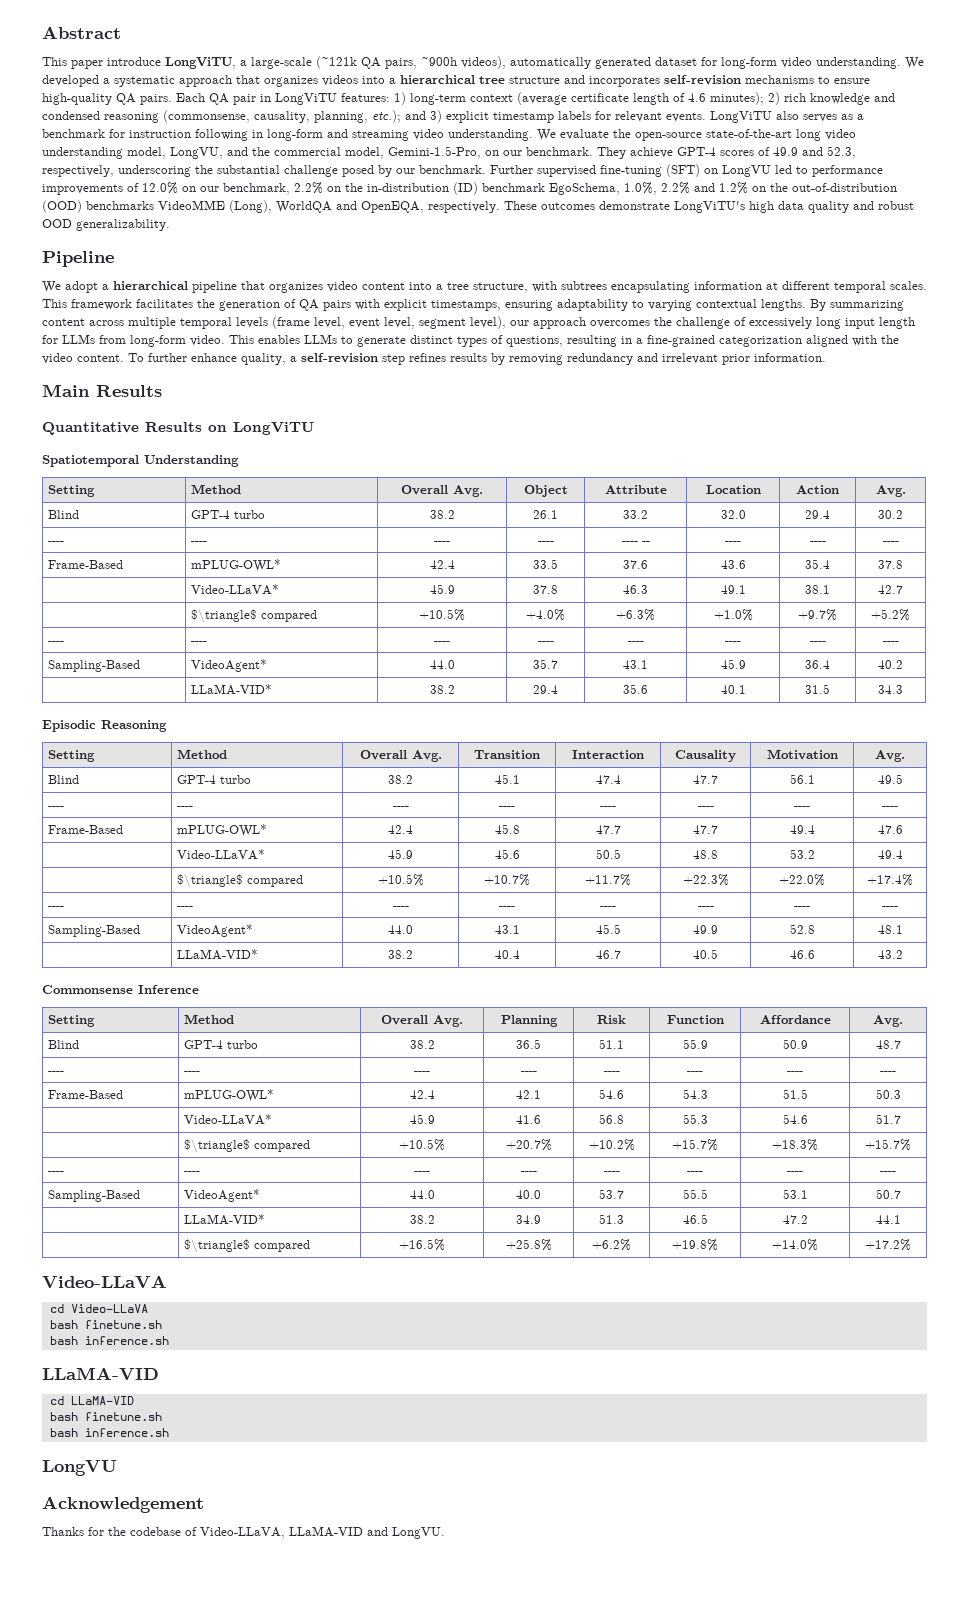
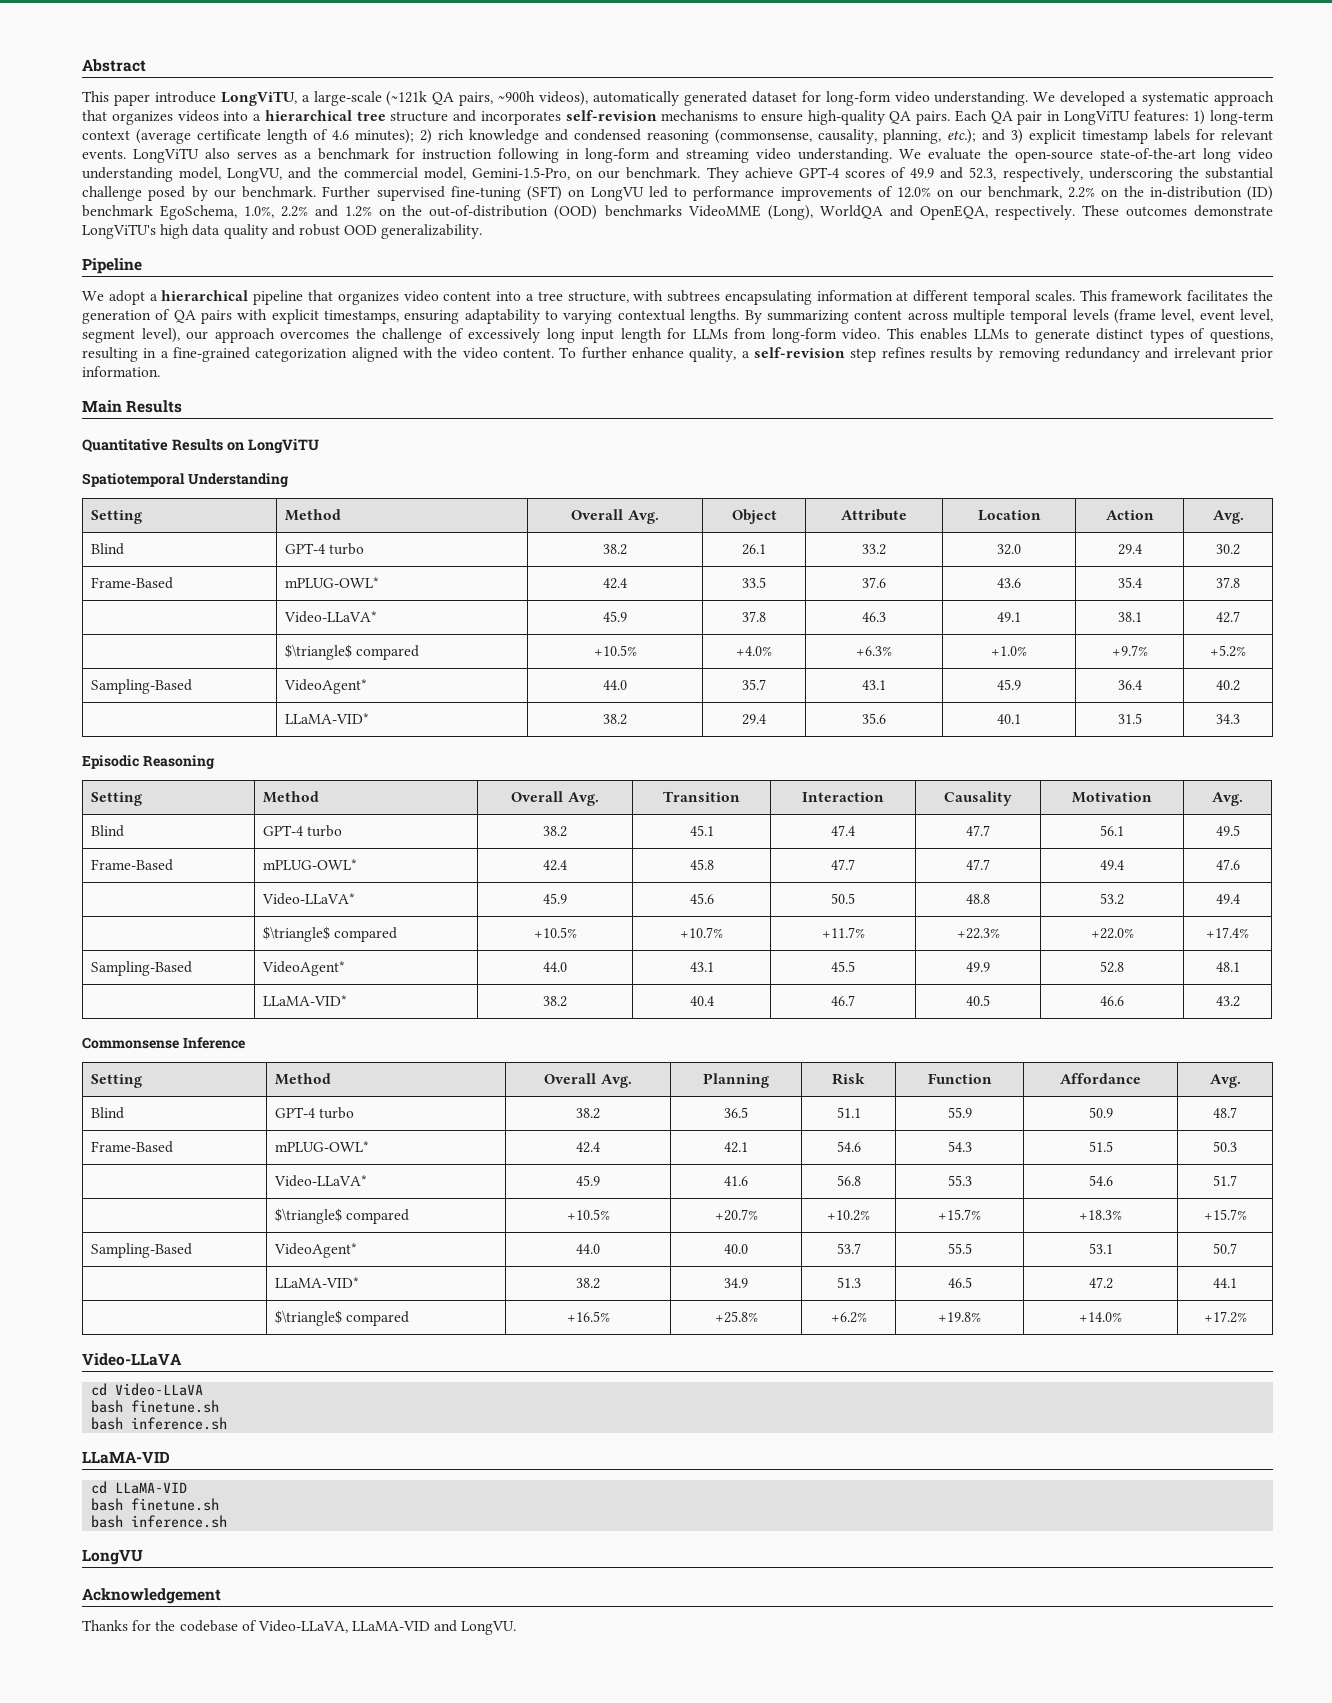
- ---- | ---- | ---- | ---- | ---- -- | ---- | ---- | ----
  | $\triangle$ compared | +10.5% | +4.0% | +6.3% | +1.0% | +9.7% | +5.2%
- ---- | ---- | ---- | ---- | ---- | ---- | ---- | ----
  Blind | GPT-4 turbo | 38.2 | 45.1 | 47.4 | 47.7 | 56.1 | 49.5
- ---- | ---- | ---- | ---- | ---- | ---- | ---- | ----
  | $\triangle$ compared | +10.5% | +10.7% | +11.7% | +22.3% | +22.0% | +17.4%
- ---- | ---- | ---- | ---- | ---- | ---- | ---- | ----
  Blind | GPT-4 turbo | 38.2 | 36.5 | 51.1 | 55.9 | 50.9 | 48.7
- ---- | ---- | ---- | ---- | ---- | ---- | ---- | ----
  | $\triangle$ compared | +10.5% | +20.7% | +10.2% | +15.7% | +18.3% | +15.7%
- ---- | ---- | ---- | ---- | ---- | ---- | ---- | ----

